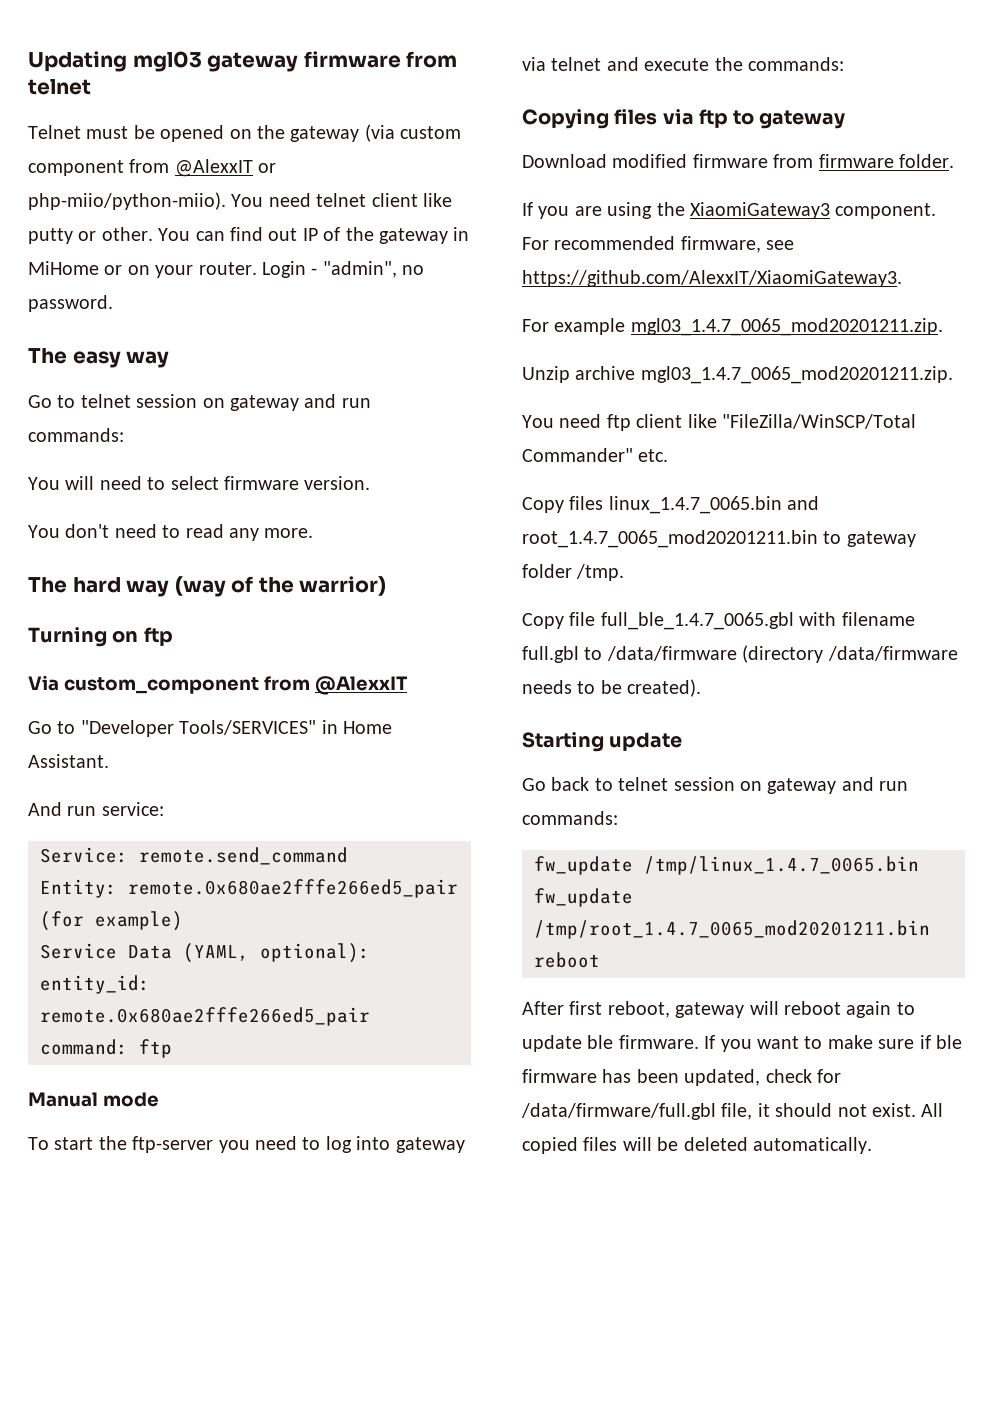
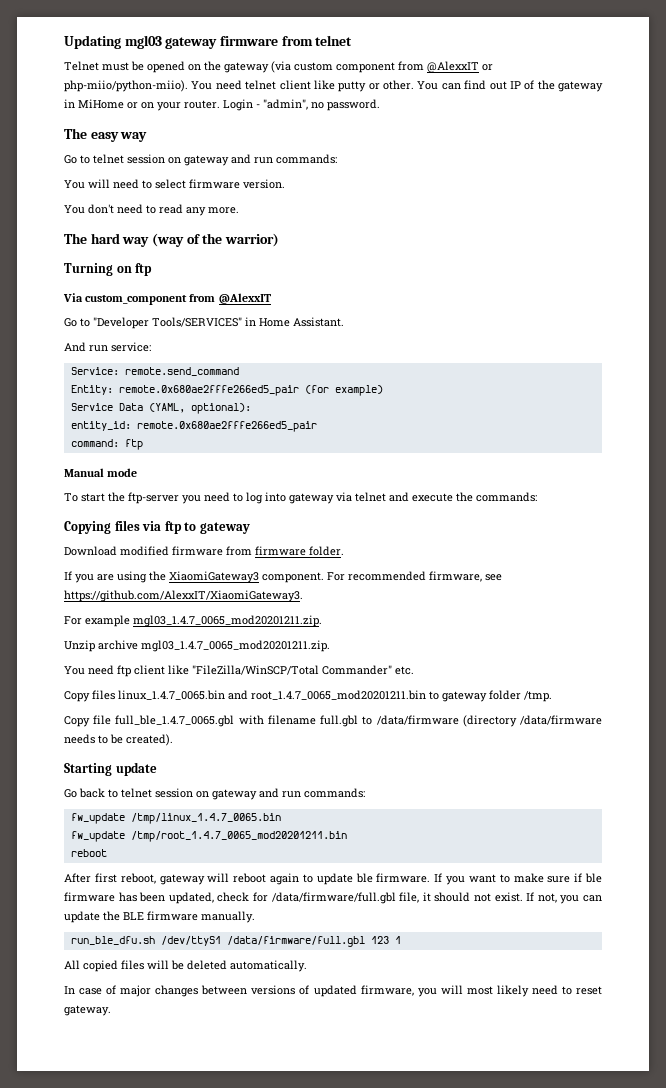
- If you want to make sure if ble firmware has been updated, check for /data/firmware/full.gbl file, it should not exist. All copied files will be deleted automatically.
+ If you want to make sure if ble firmware has been updated, check for /data/firmware/full.gbl file, it should not exist. If not, you can update the BLE firmware manually.
+ run_ble_dfu.sh /dev/ttyS1 /data/firmware/full.gbl 123 1
+ All copied files will be deleted automatically.
+ In case of major changes between versions of updated firmware, you will most likely need to reset gateway.

